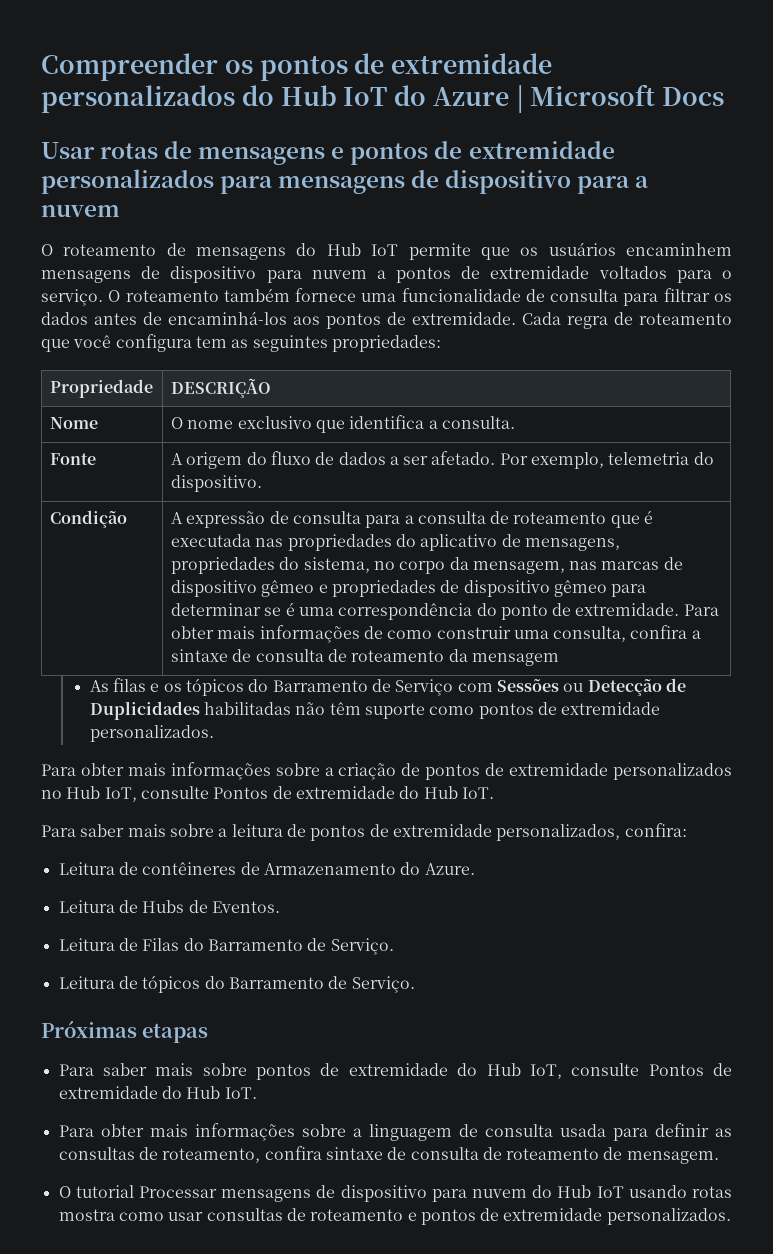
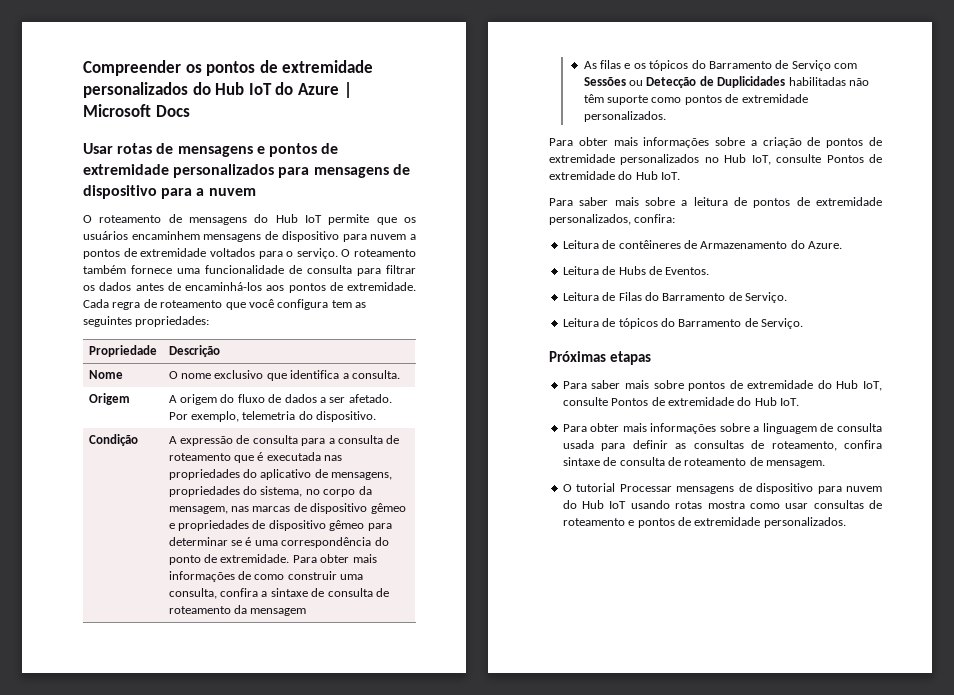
- Propriedade | DESCRIÇÃO
+ Propriedade | Descrição
- Fonte | A origem do fluxo de dados a ser afetado. Por exemplo, telemetria do dispositivo.
+ Origem | A origem do fluxo de dados a ser afetado. Por exemplo, telemetria do dispositivo.

